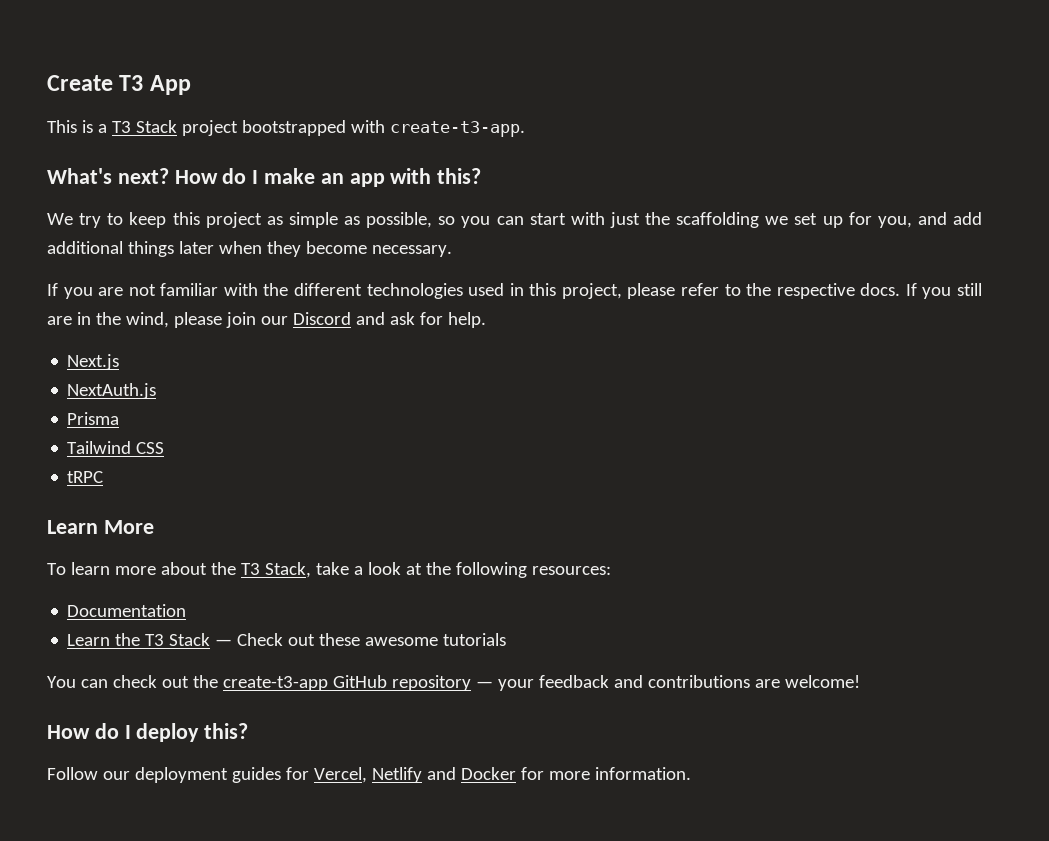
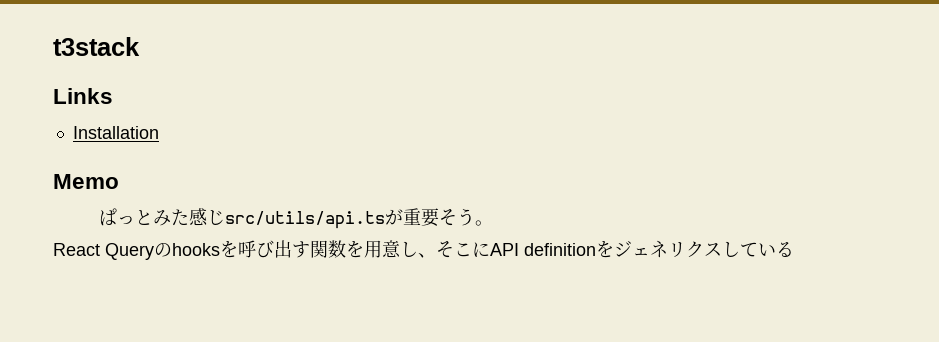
- Create T3 App
- This is a T3 Stack project bootstrapped with create-t3-app.
- What's next? How do I make an app with this?
- We try to keep this project as simple as possible, so you can start with just the scaffolding we set up for you, and add additional things later when they become necessary.
- If you are not familiar with the different technologies used in this project, please refer to the respective docs. If you still are in the wind, please join our Discord and ask for help.
- Next.js
- NextAuth.js
- Prisma
- Tailwind CSS
- tRPC
- Learn More
- To learn more about the T3 Stack, take a look at the following resources:
- Documentation
- Learn the T3 Stack — Check out these awesome tutorials
- You can check out the create-t3-app GitHub repository — your feedback and contributions are welcome!
- How do I deploy this?
- Follow our deployment guides for Vercel, Netlify and Docker for more information.
+ t3stack
+ Links
+ Installation
+ Memo
+ ぱっとみた感じsrc/utils/api.tsが重要そう。
+ React Queryのhooksを呼び出す関数を用意し、そこにAPI definitionをジェネリクスしている

